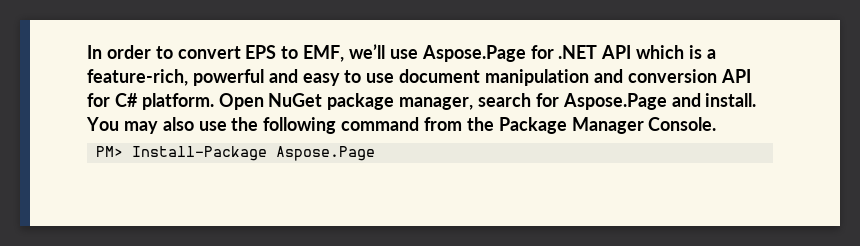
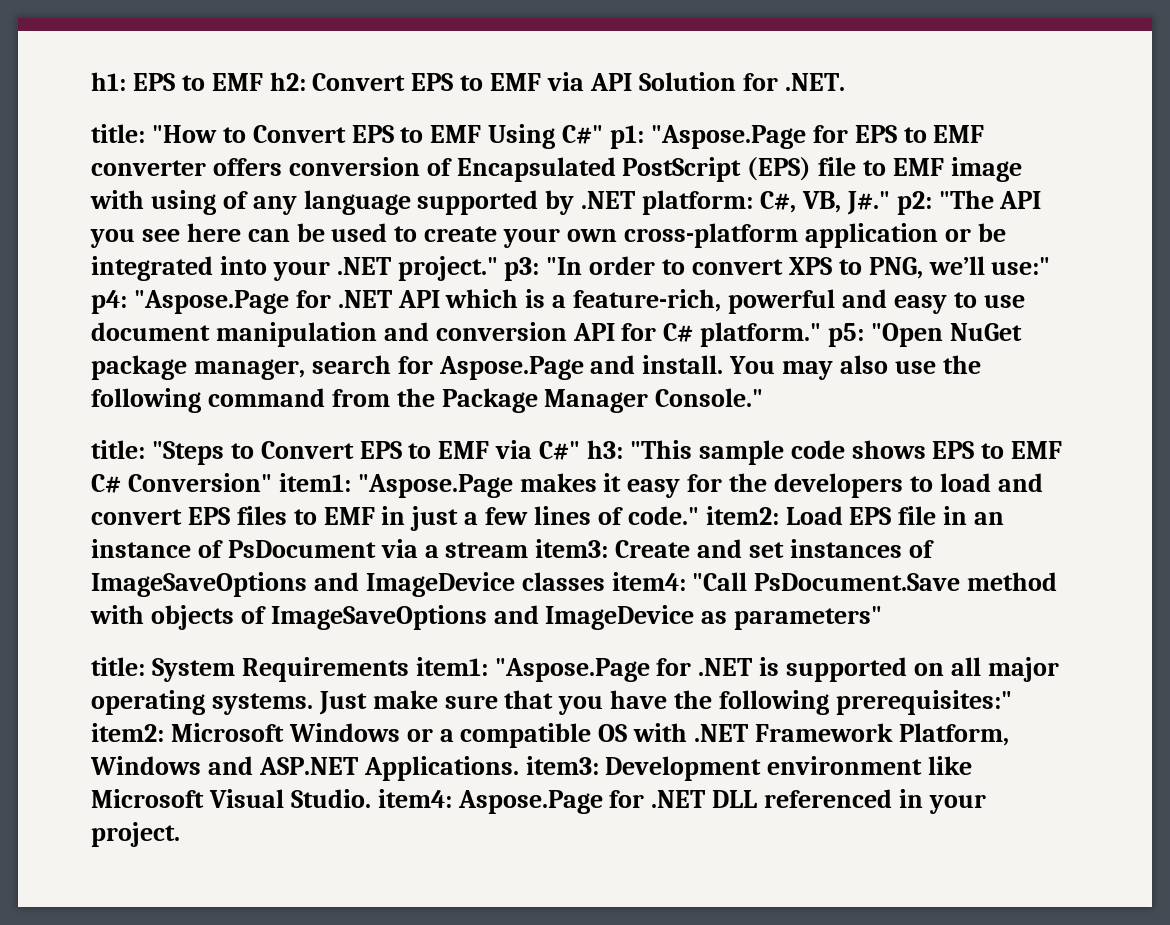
- In order to convert EPS to EMF, we’ll use Aspose.Page for .NET API which is a feature-rich, powerful and easy to use document manipulation and conversion API for C# platform. Open NuGet package manager, search for Aspose.Page and install.
+ h1: EPS to EMF h2: Convert EPS to EMF via API Solution for .NET.
+ title: "How to Convert EPS to EMF Using C#" p1: "Aspose.Page for EPS to EMF converter offers conversion of Encapsulated PostScript (EPS) file to EMF image with using of any language supported by .NET platform: C#, VB, J#." p2: "The API you see here can be used to create your own cross-platform application or be integrated into your .NET project." p3: "In order to convert XPS to PNG, we’ll use:" p4: "Aspose.Page for .NET API which is a feature-rich, powerful and easy to use document manipulation and conversion API for C# platform." p5: "Open NuGet package manager, search for Aspose.Page and install.
- You may also use the following command from the Package Manager Console.
- PM> Install-Package Aspose.Page
+ You may also use the following command from the Package Manager Console."
+ title: "Steps to Convert EPS to EMF via C#" h3: "This sample code shows EPS to EMF C# Conversion" item1: "Aspose.Page makes it easy for the developers to load and convert EPS files to EMF in just a few lines of code." item2: Load EPS file in an instance of PsDocument via a stream item3: Create and set instances of ImageSaveOptions and ImageDevice classes item4: "Call PsDocument.Save method with objects of ImageSaveOptions and ImageDevice as parameters"
+ title: System Requirements item1: "Aspose.Page for .NET is supported on all major operating systems. Just make sure that you have the following prerequisites:" item2: Microsoft Windows or a compatible OS with .NET Framework Platform, Windows and ASP.NET Applications. item3: Development environment like Microsoft Visual Studio. item4: Aspose.Page for .NET DLL referenced in your project.

